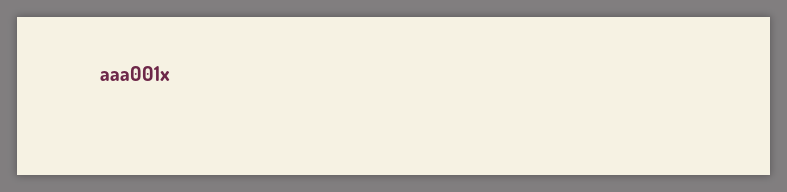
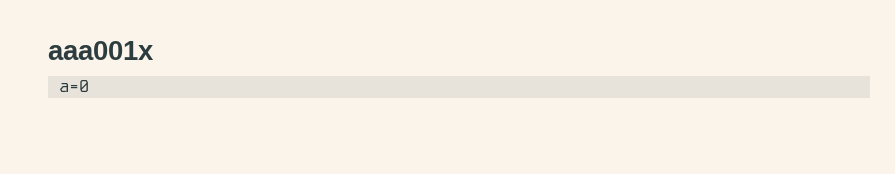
+ a=0

